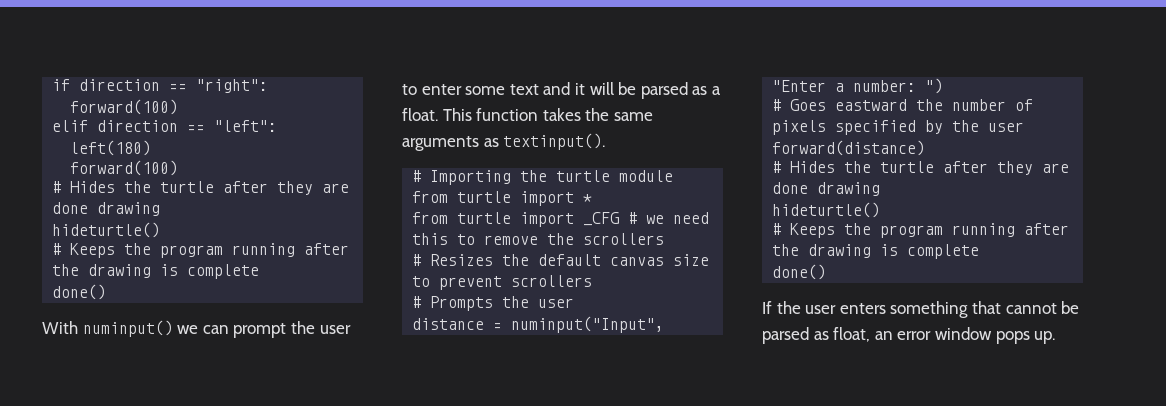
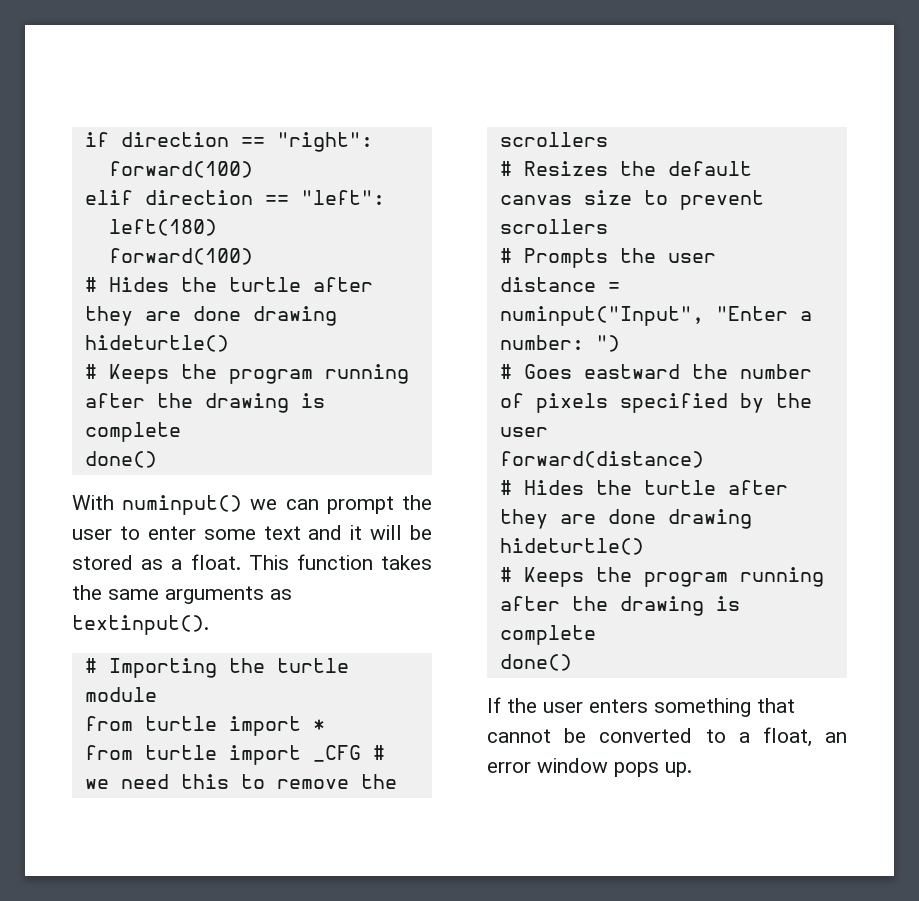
- With numinput() we can prompt the user to enter some text and it will be parsed as a float.
+ With numinput() we can prompt the user to enter some text and it will be stored as a float.
- If the user enters something that cannot be parsed as float, an error window pops up.
+ If the user enters something that cannot be converted to a float, an error window pops up.

